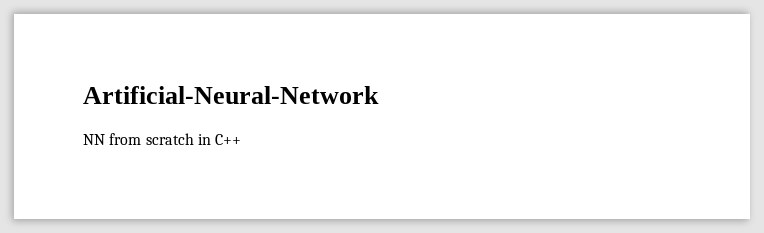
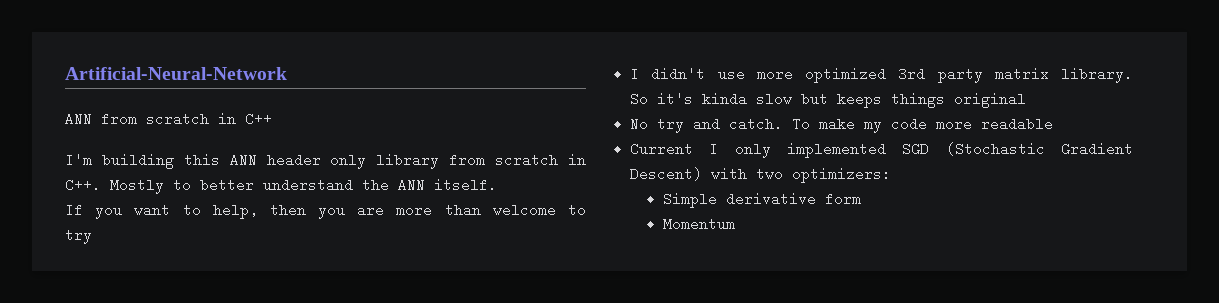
- NN from scratch in C++
+ ANN from scratch in C++
+ I'm building this ANN header only library from scratch in C++. Mostly to better understand the ANN itself.
+ If you want to help, then you are more than welcome to try
+ I didn't use more optimized 3rd party matrix library. So it's kinda slow but keeps things original
+ No try and catch. To make my code more readable
+ Current I only implemented SGD (Stochastic Gradient Descent) with two optimizers:
+ Simple derivative form
+ Momentum

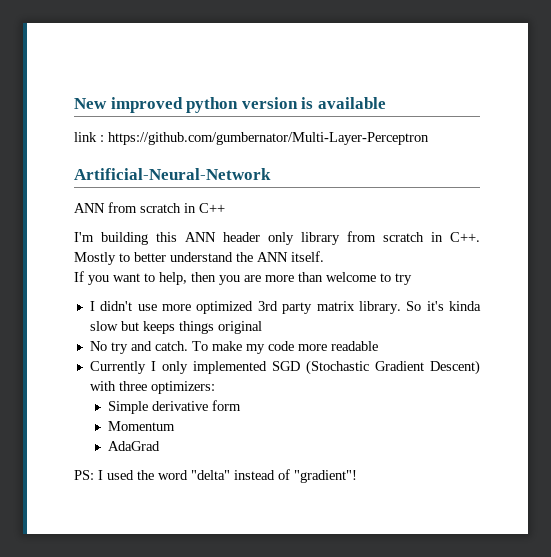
+ New improved python version is available
+ link : https://github.com/gumbernator/Multi-Layer-Perceptron
- Current I only implemented SGD (Stochastic Gradient Descent) with two optimizers:
+ Currently I only implemented SGD (Stochastic Gradient Descent) with three optimizers:
+ AdaGrad
+ PS: I used the word "delta" instead of "gradient"!

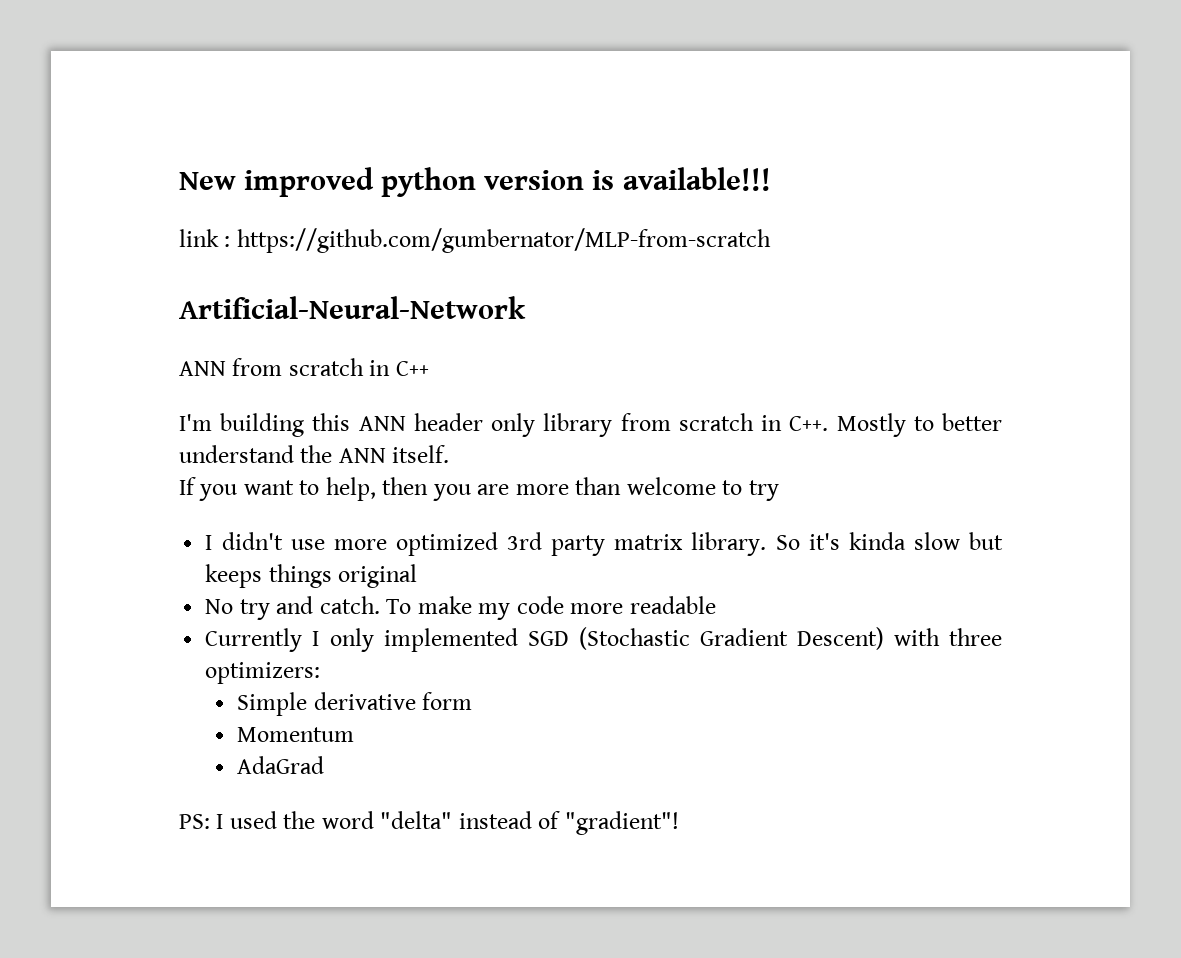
- New improved python version is available
+ New improved python version is available!!!
- link : https://github.com/gumbernator/Multi-Layer-Perceptron
+ link : https://github.com/gumbernator/MLP-from-scratch

